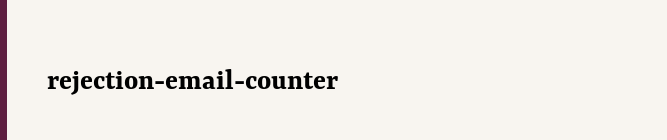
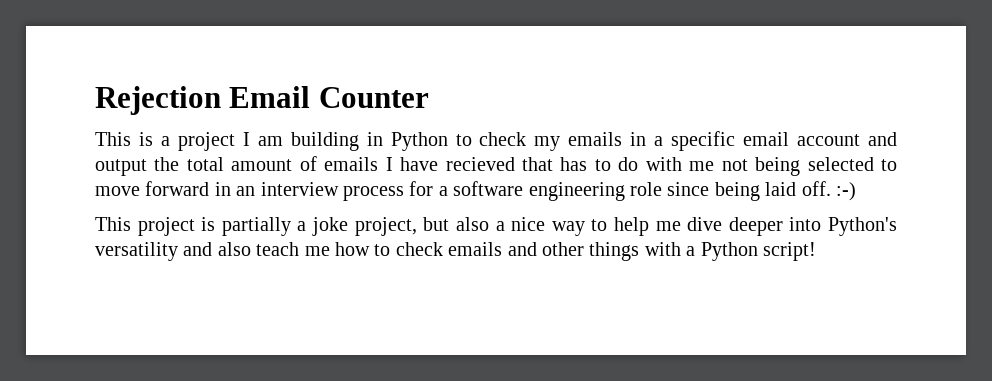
- rejection-email-counter
+ Rejection Email Counter
+ This is a project I am building in Python to check my emails in a specific email account and output the total amount of emails I have recieved that has to do with me not being selected to move forward in an interview process for a software engineering role since being laid off. :-)
+ This project is partially a joke project, but also a nice way to help me dive deeper into Python's versatility and also teach me how to check emails and other things with a Python script!

